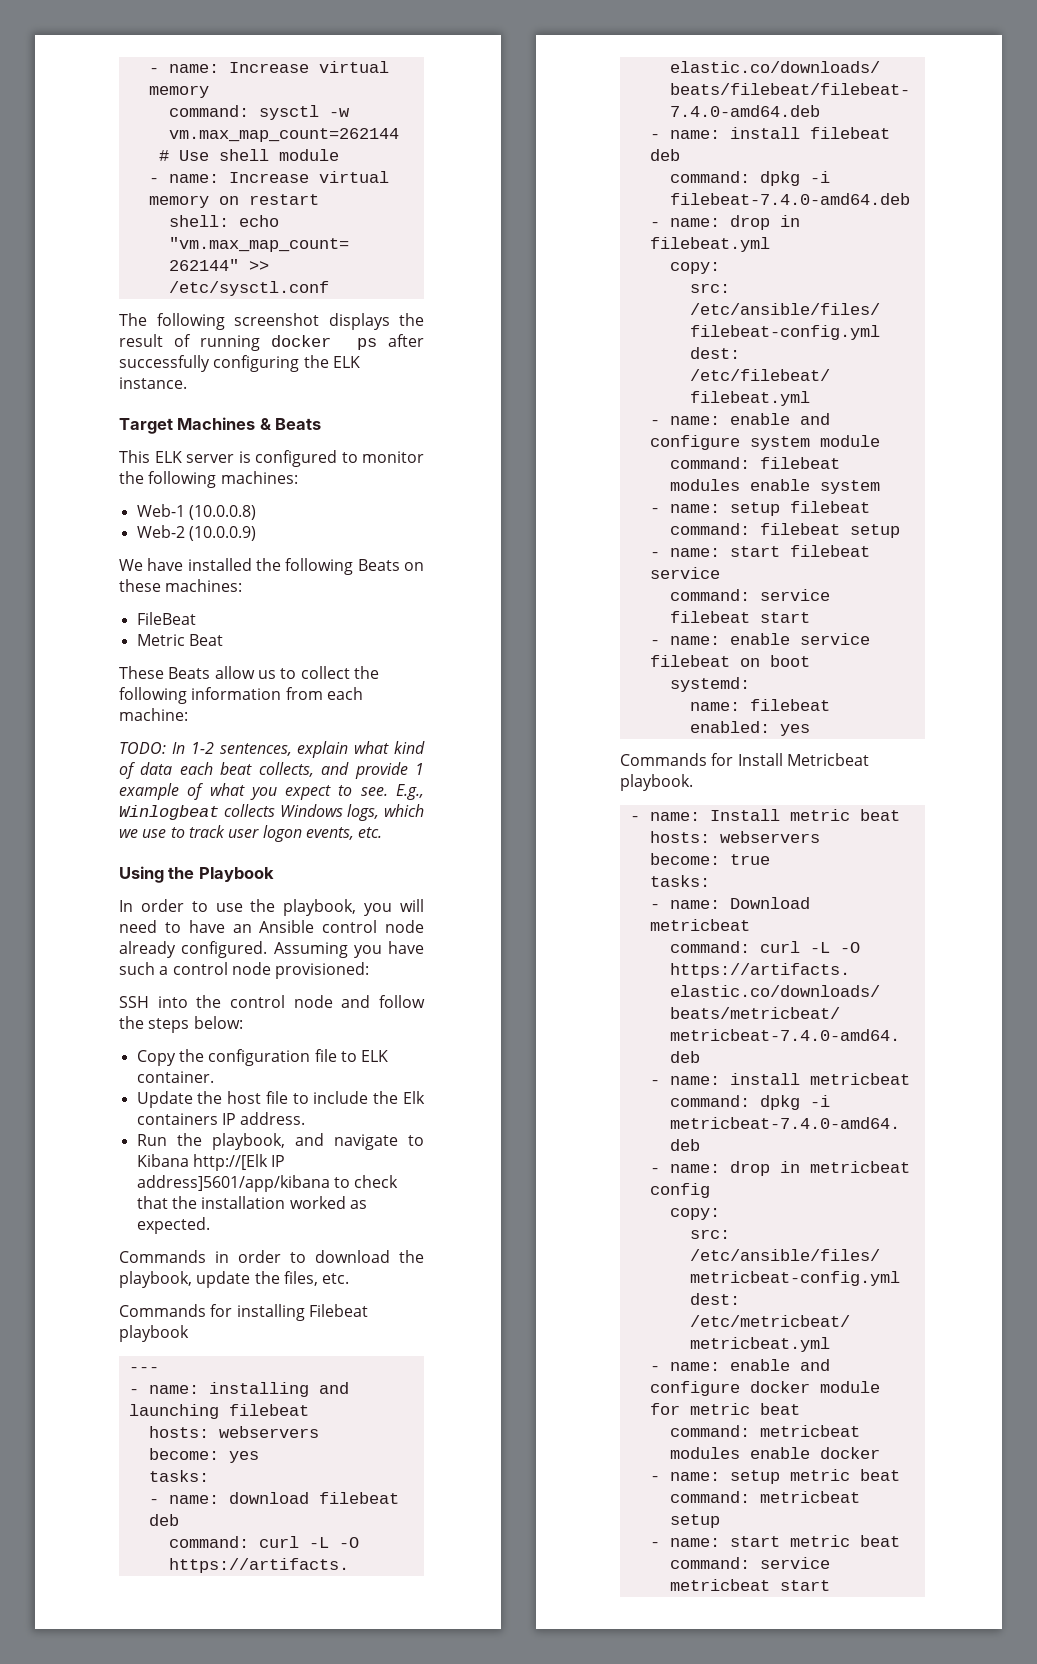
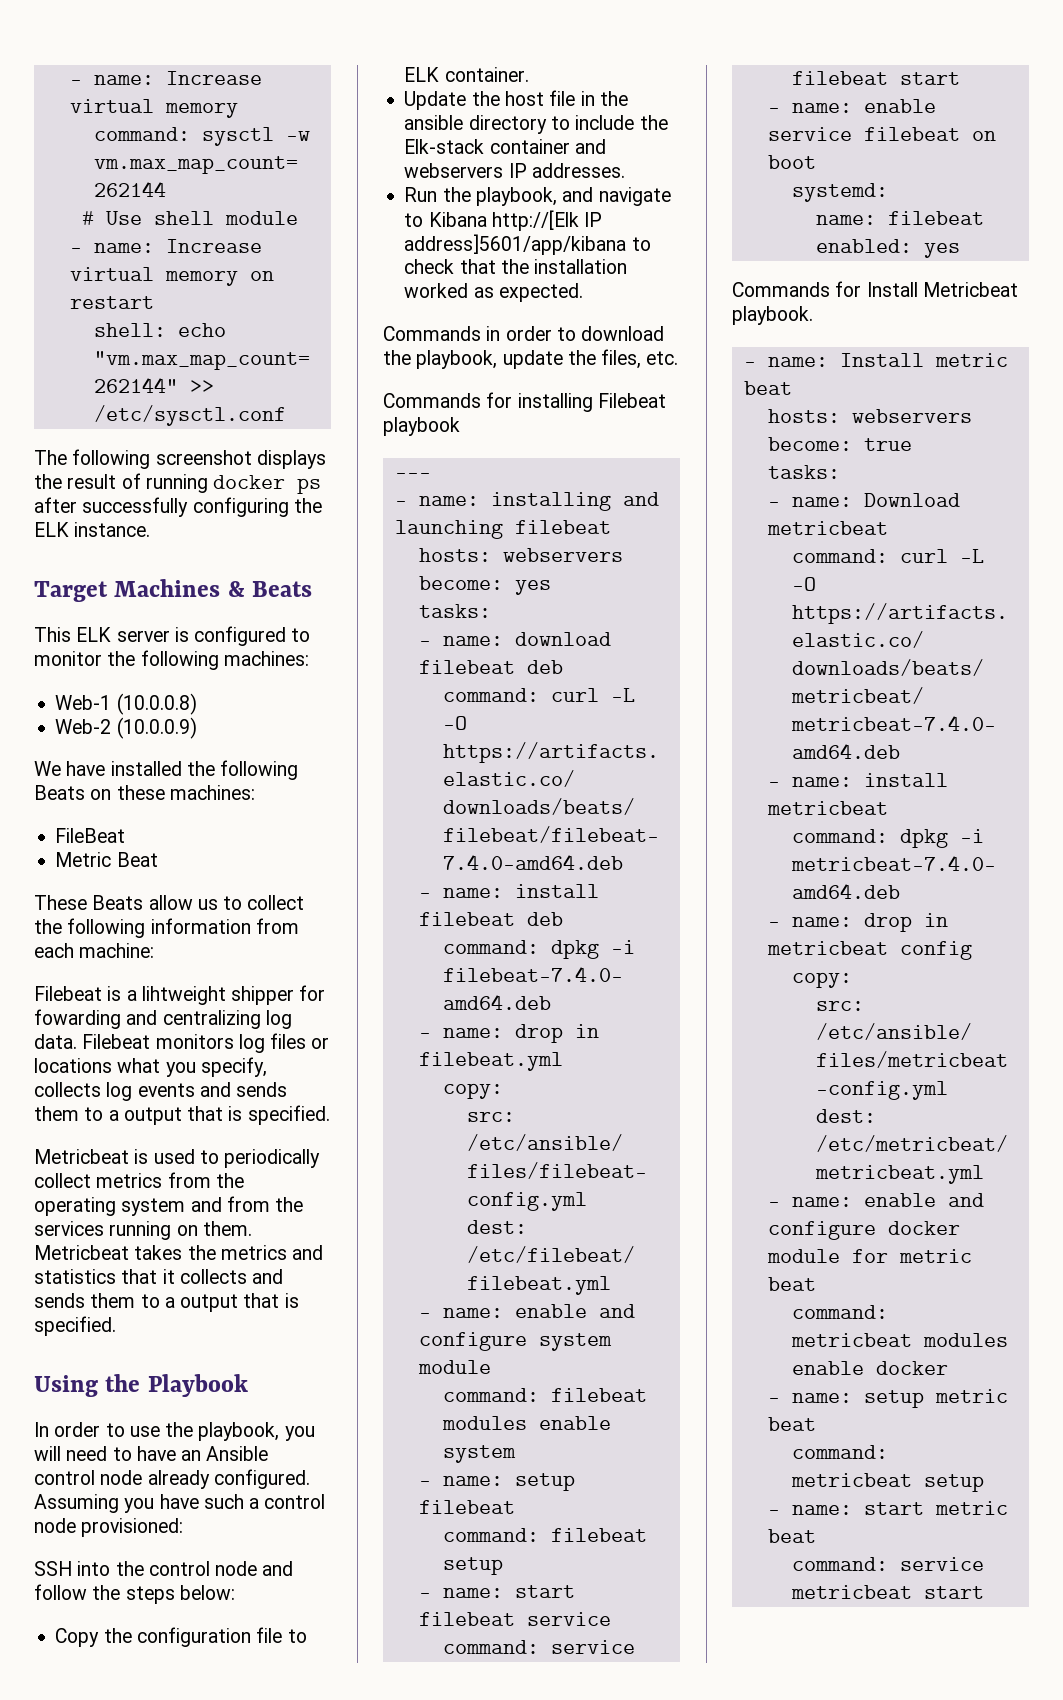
- TODO: In 1-2 sentences, explain what kind of data each beat collects, and provide 1 example of what you expect to see. E.g., Winlogbeat collects Windows logs, which we use to track user logon events, etc.
+ Filebeat is a lihtweight shipper for fowarding and centralizing log data. Filebeat monitors log files or locations what you specify, collects log events and sends them to a output that is specified.
+ Metricbeat is used to periodically collect metrics from the operating system and from the services running on them. Metricbeat takes the metrics and statistics that it collects and sends them to a output that is specified.
- Update the host file to include the Elk containers IP address.
+ Update the host file in the ansible directory to include the Elk-stack container and webservers IP addresses.

